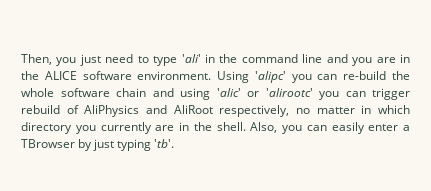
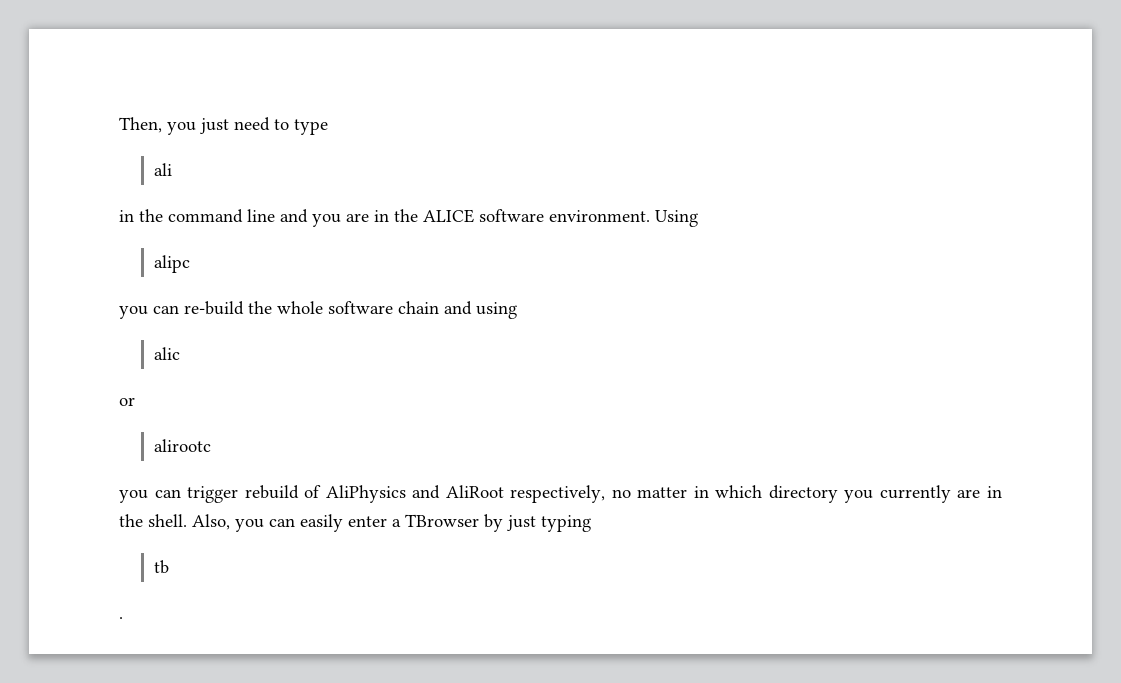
- Then, you just need to type 'ali' in the command line and you are in the ALICE software environment.
+ Then, you just need to type
+ ali
+ in the command line and you are in the ALICE software environment.
- Using 'alipc' you can re-build the whole software chain and using 'alic' or 'alirootc' you can trigger rebuild of AliPhysics and AliRoot respectively, no matter in which directory you currently are in the shell.
+ Using
+ alipc
+ you can re-build the whole software chain and using
+ alic
+ or
+ alirootc
+ you can trigger rebuild of AliPhysics and AliRoot respectively, no matter in which directory you currently are in the shell.
- Also, you can easily enter a TBrowser by just typing 'tb'.
+ Also, you can easily enter a TBrowser by just typing
+ tb
+ .

